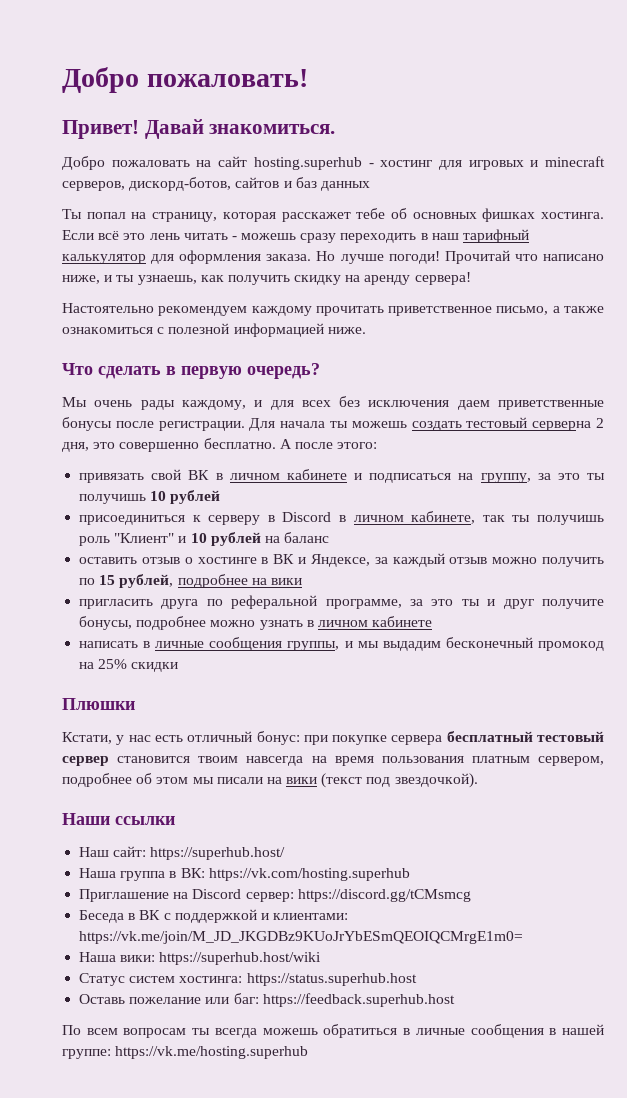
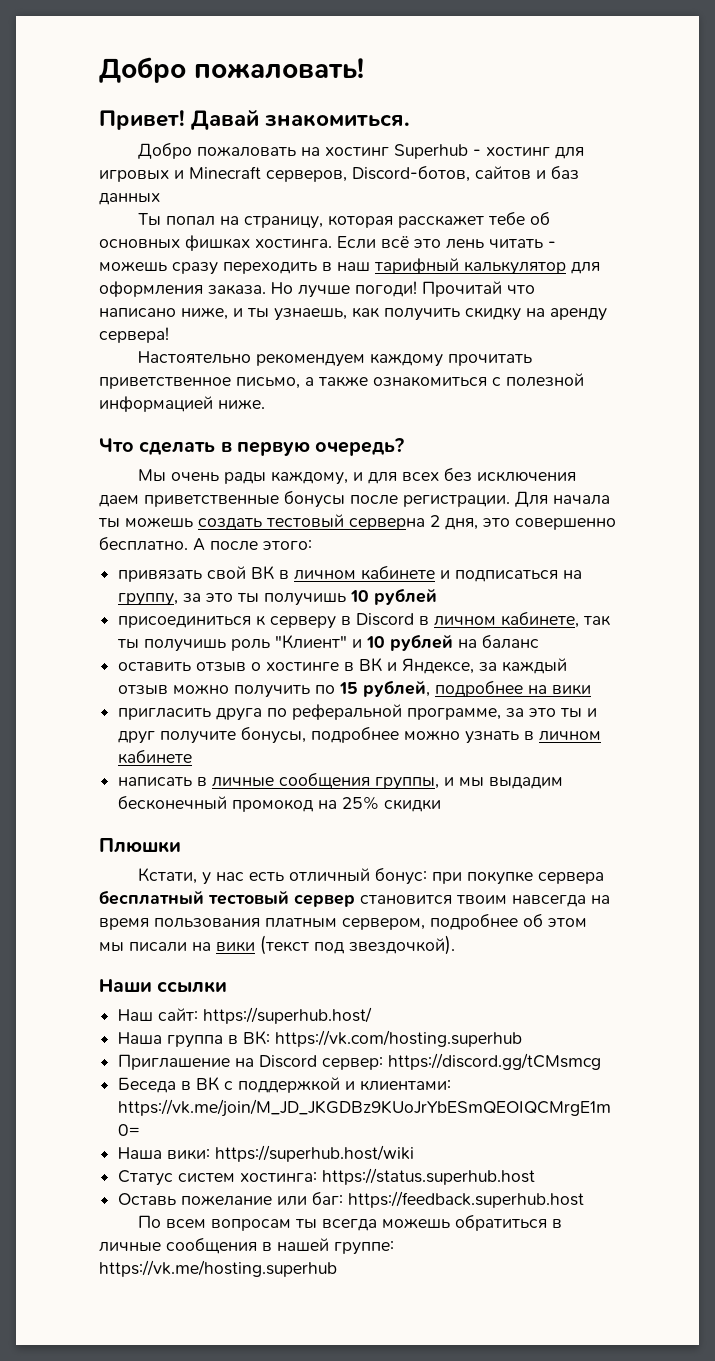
- Добро пожаловать на сайт hosting.superhub - хостинг для игровых и minecraft серверов, дискорд-ботов, сайтов и баз данных
+ Добро пожаловать на хостинг Superhub - хостинг для игровых и Minecraft серверов, Discord-ботов, сайтов и баз данных

